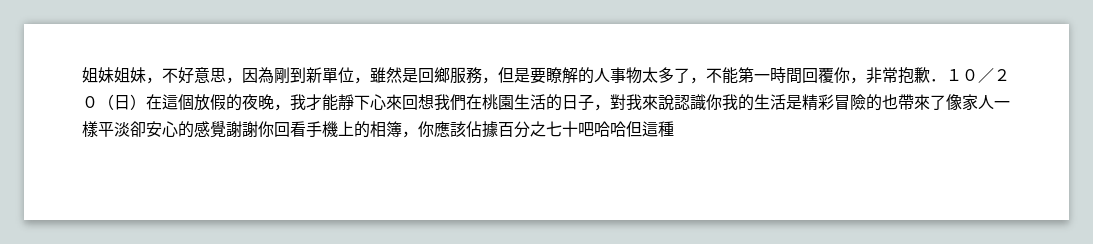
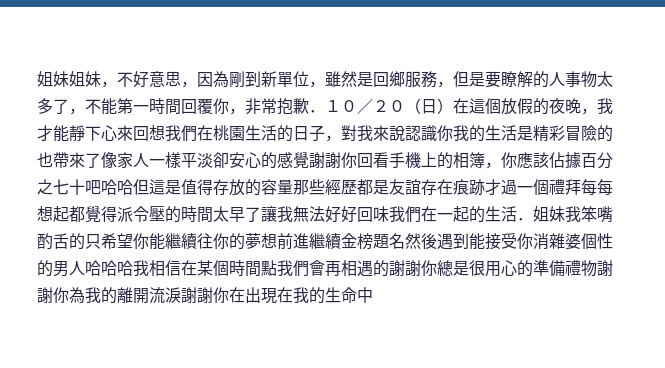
- 姐妹姐妹，不好意思，因為剛到新單位，雖然是回鄉服務，但是要瞭解的人事物太多了，不能第一時間回覆你，非常抱歉．１０／２０（日）在這個放假的夜晚，我才能靜下心來回想我們在桃園生活的日子，對我來說認識你我的生活是精彩冒險的也帶來了像家人一樣平淡卻安心的感覺謝謝你回看手機上的相簿，你應該佔據百分之七十吧哈哈但這種
+ 姐妹姐妹，不好意思，因為剛到新單位，雖然是回鄉服務，但是要瞭解的人事物太多了，不能第一時間回覆你，非常抱歉．１０／２０（日）在這個放假的夜晚，我才能靜下心來回想我們在桃園生活的日子，對我來說認識你我的生活是精彩冒險的也帶來了像家人一樣平淡卻安心的感覺謝謝你回看手機上的相簿，你應該佔據百分之七十吧哈哈但這是值得存放的容量那些經歷都是友誼存在痕跡才過一個禮拜每每想起都覺得派令壓的時間太早了讓我無法好好回味我們在一起的生活．姐妹我笨嘴酌舌的只希望你能繼續往你的夢想前進繼續金榜題名然後遇到能接受你消雜婆個性的男人哈哈哈我相信在某個時間點我們會再相遇的謝謝你總是很用心的準備禮物謝謝你為我的離開流淚謝謝你在出現在我的生命中

